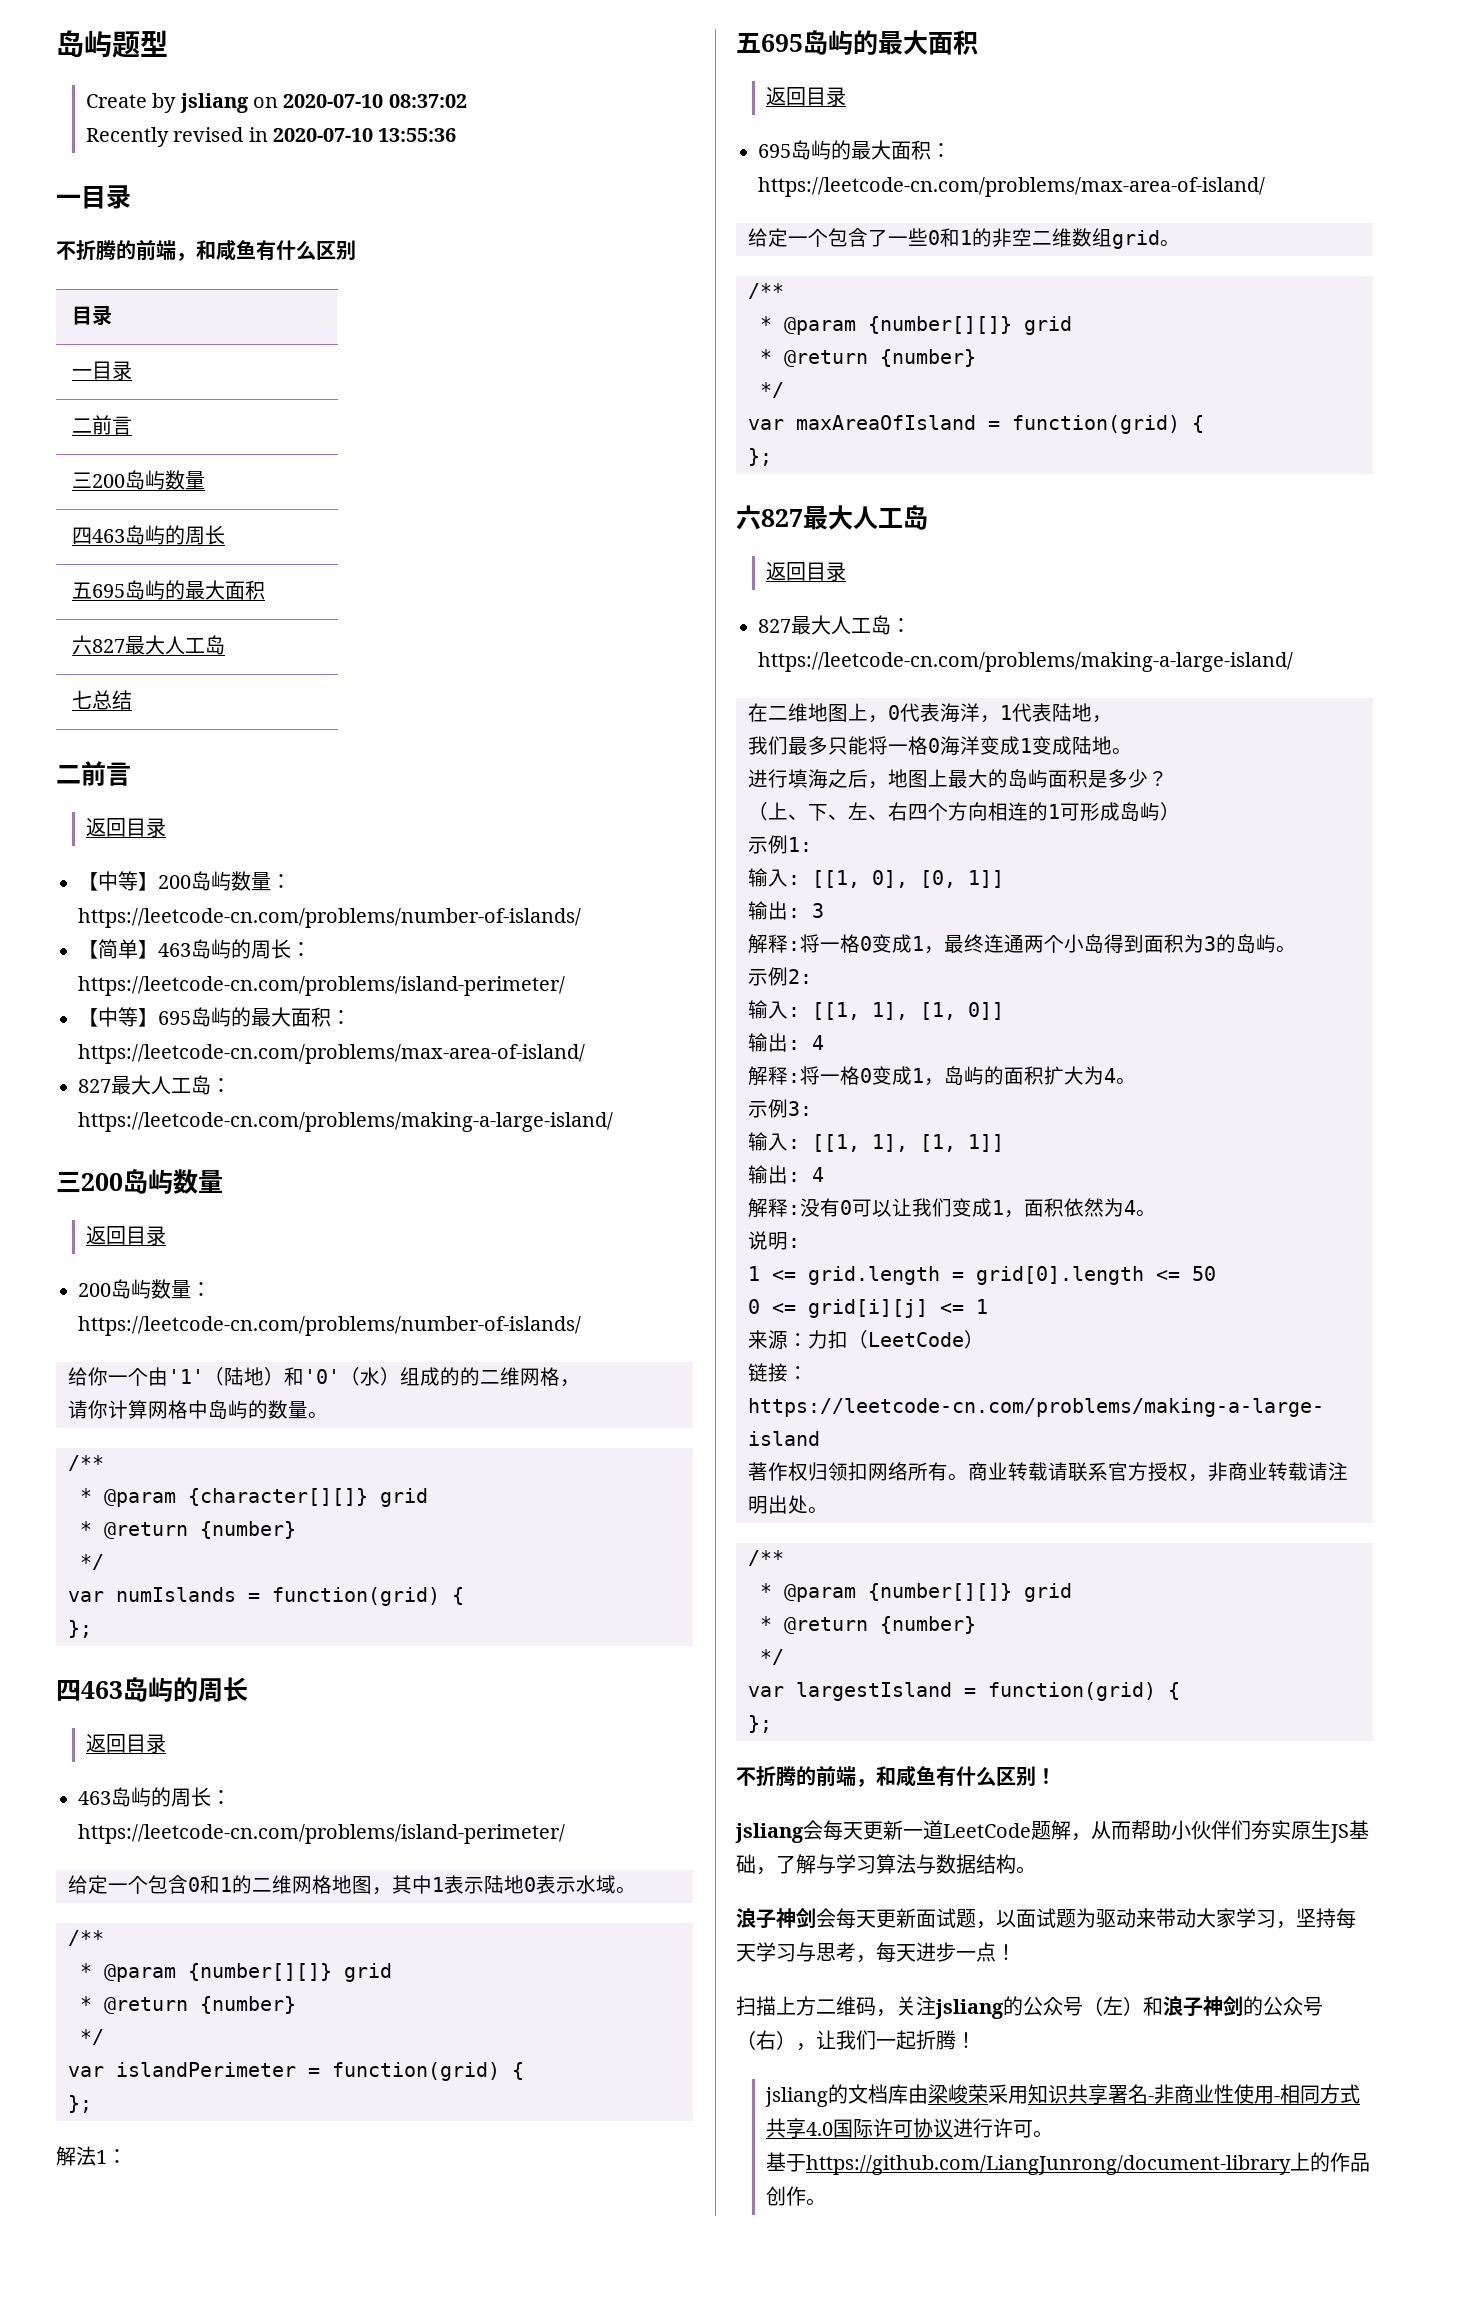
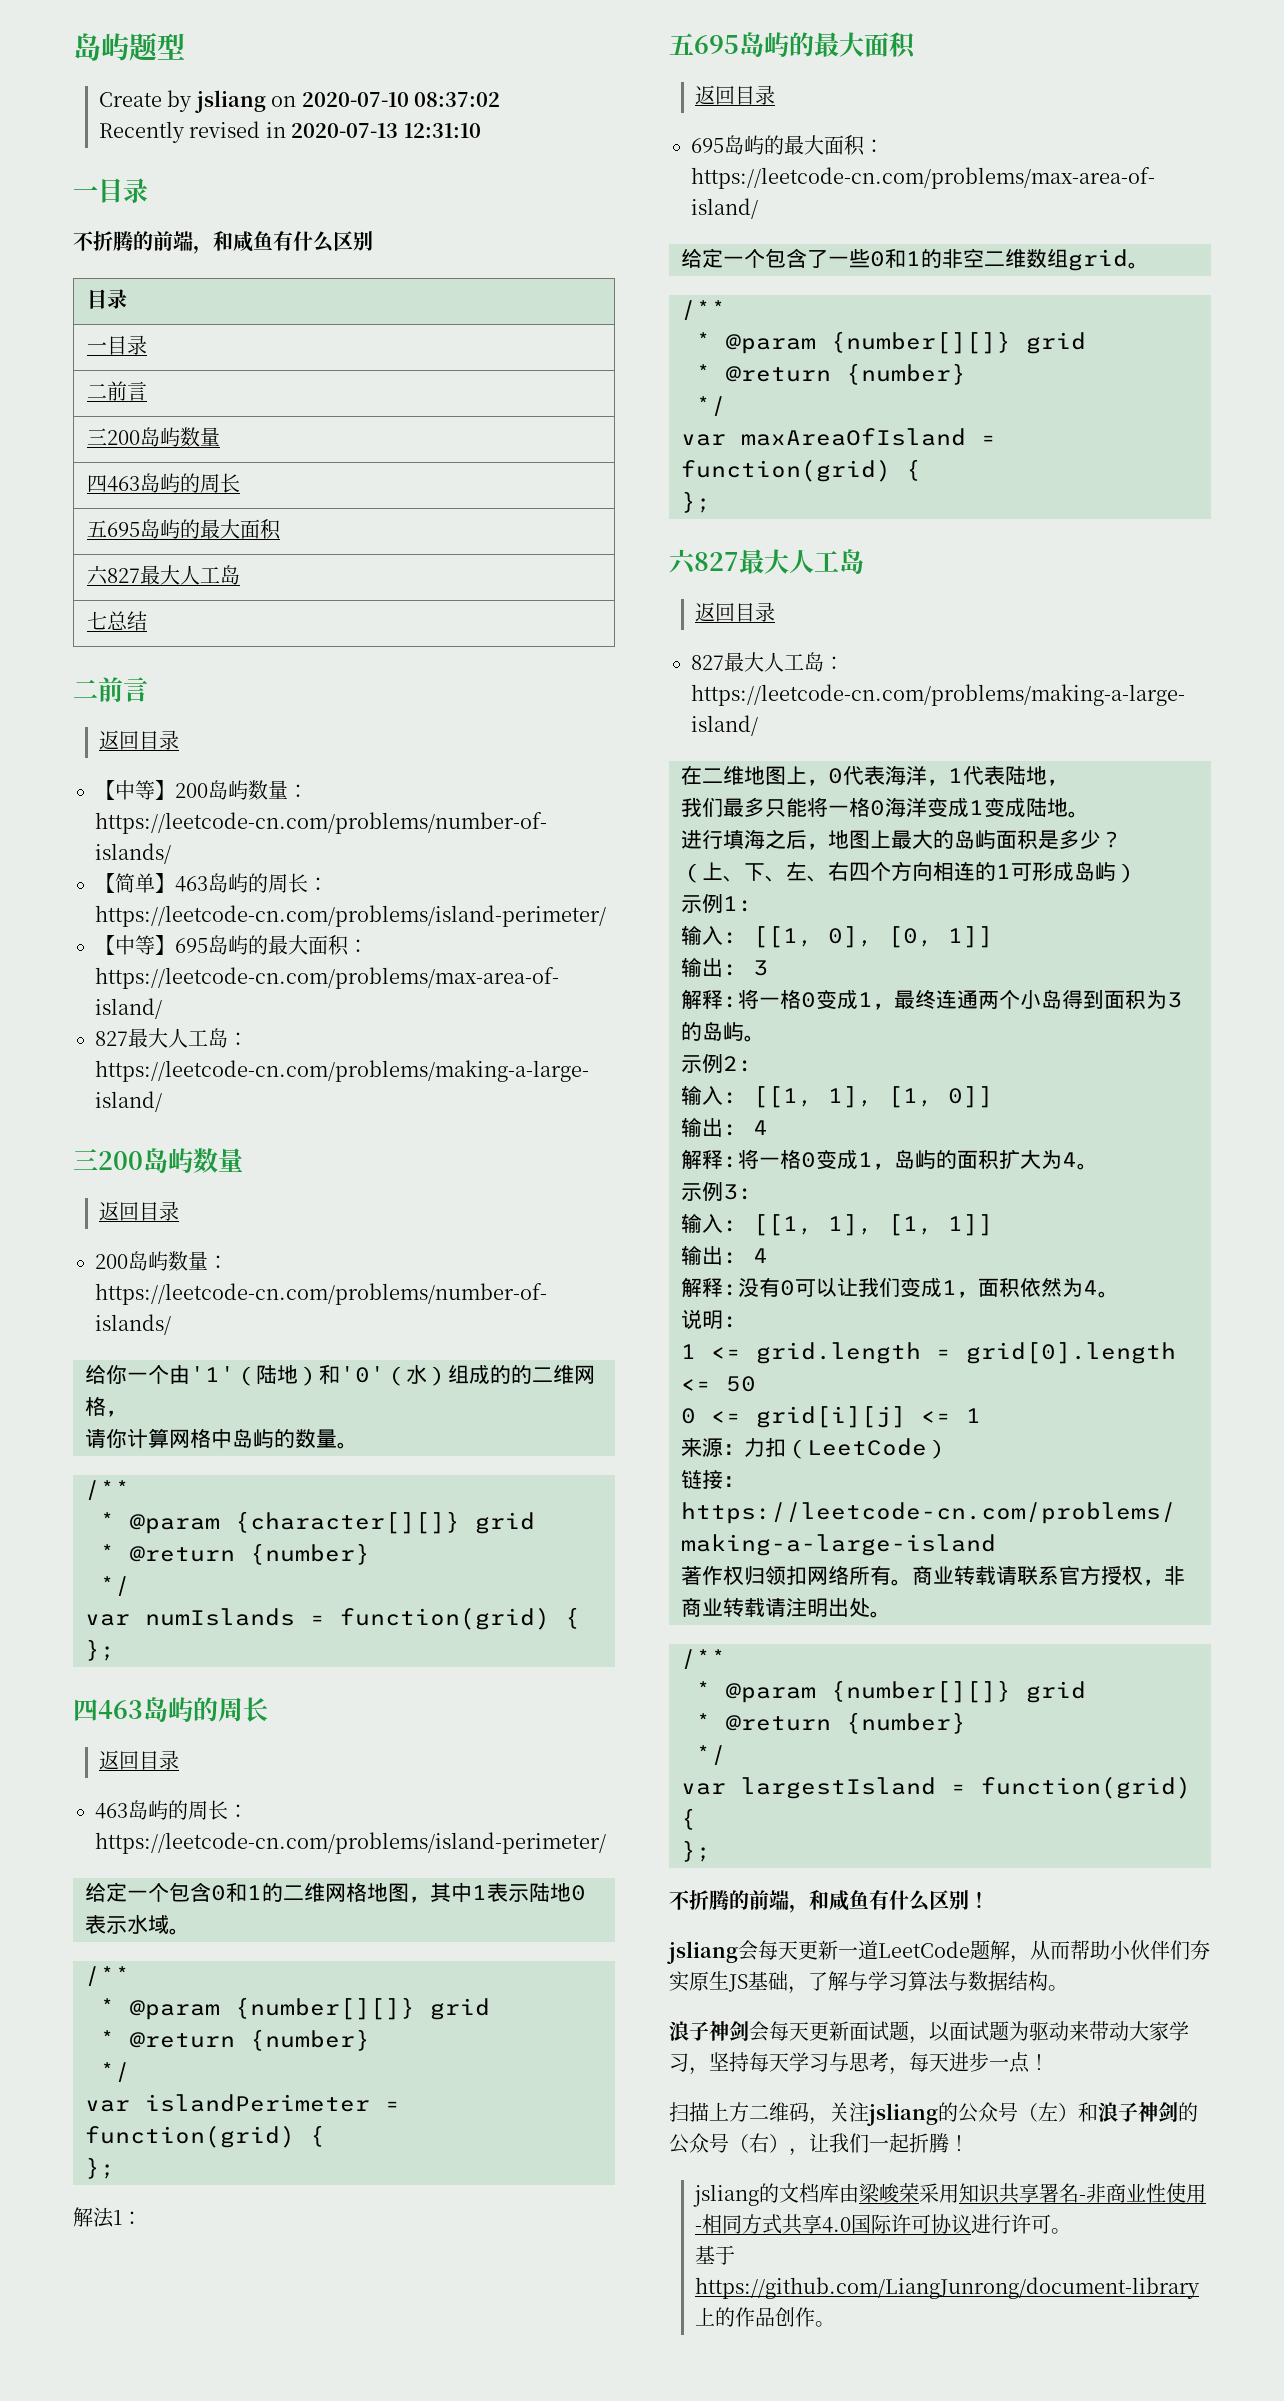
- Recently revised in 2020-07-10 13:55:36
+ Recently revised in 2020-07-13 12:31:10

